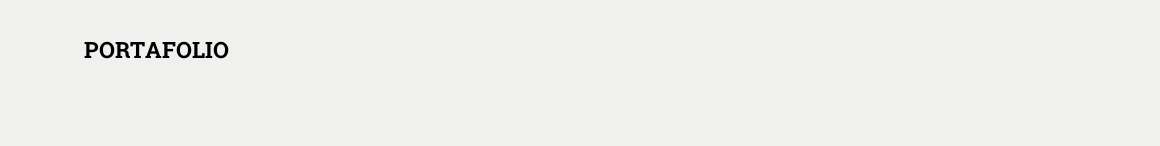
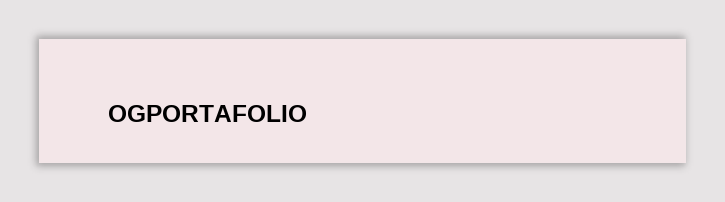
- PORTAFOLIO
+ OGPORTAFOLIO

